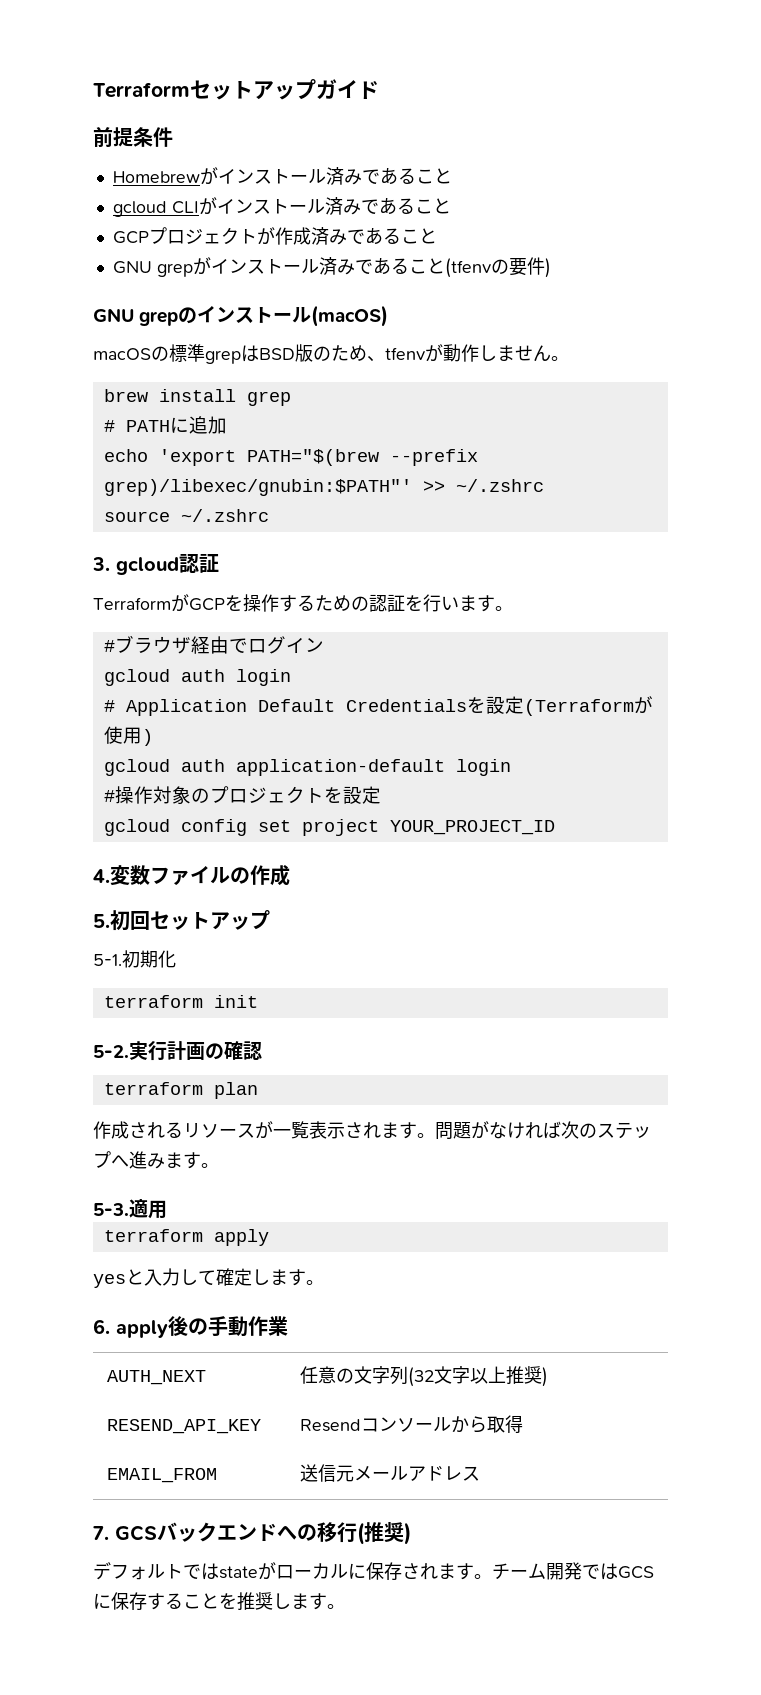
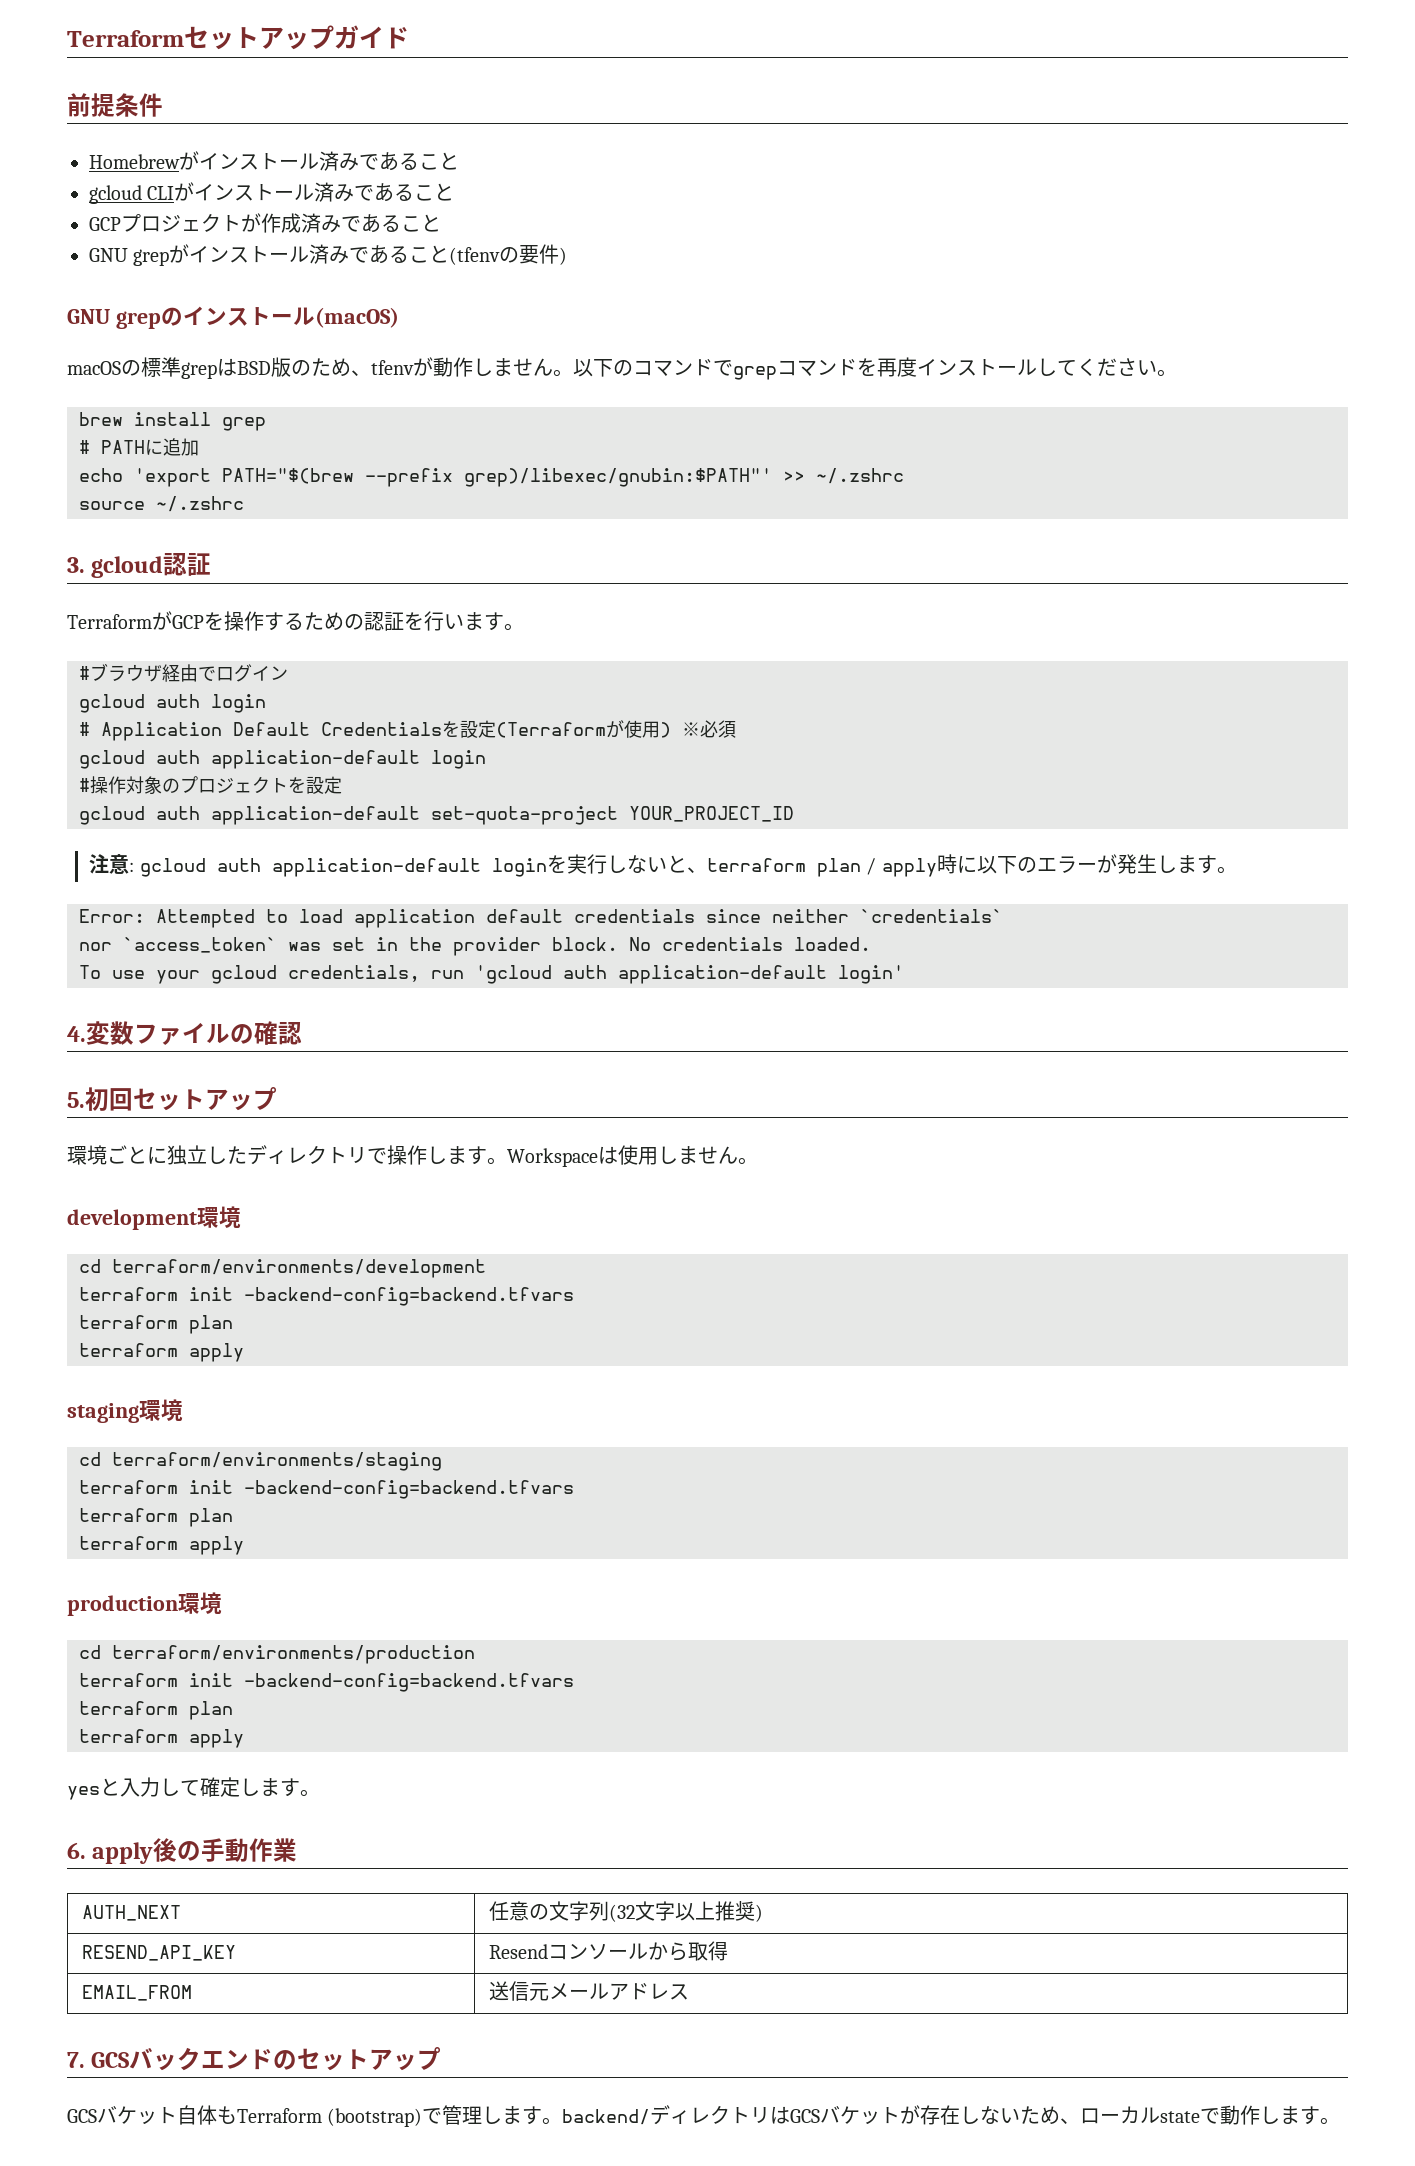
+ 以下のコマンドでgrepコマンドを再度インストールしてください。
- # Application Default Credentialsを設定(Terraformが使用)
+ # Application Default Credentialsを設定(Terraformが使用) ※必須
- gcloud config set project YOUR_PROJECT_ID
+ gcloud auth application-default set-quota-project YOUR_PROJECT_ID
+ 注意: gcloud auth application-default loginを実行しないと、terraform plan / apply時に以下のエラーが発生します。
+ Error: Attempted to load application default credentials since neither `credentials`
+ nor `access_token` was set in the provider block. No credentials loaded.
+ To use your gcloud credentials, run 'gcloud auth application-default login'
- 4.変数ファイルの作成
+ 4.変数ファイルの確認
- 5-1.初期化
- terraform init
- 5-2.実行計画の確認
+ 環境ごとに独立したディレクトリで操作します。Workspaceは使用しません。
+ development環境
+ cd terraform/environments/development
+ terraform init -backend-config=backend.tfvars
  terraform plan
- 作成されるリソースが一覧表示されます。問題がなければ次のステップへ進みます。
- 5-3.適用
+ terraform apply
+ staging環境
+ cd terraform/environments/staging
+ terraform init -backend-config=backend.tfvars
+ terraform plan
+ terraform apply
+ production環境
+ cd terraform/environments/production
+ terraform init -backend-config=backend.tfvars
+ terraform plan
- 7. GCSバックエンドへの移行(推奨)
- デフォルトではstateがローカルに保存されます。チーム開発ではGCSに保存することを推奨します。
+ 7. GCSバックエンドのセットアップ
+ GCSバケット自体もTerraform (bootstrap)で管理します。backend/ディレクトリはGCSバケットが存在しないため、ローカルstateで動作します。

